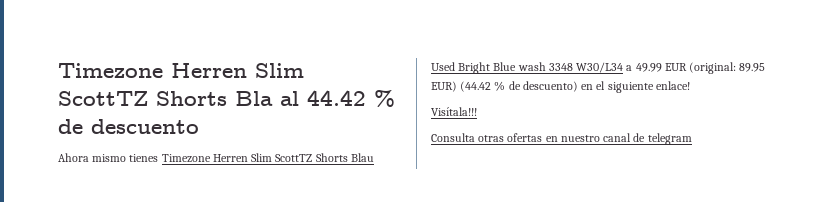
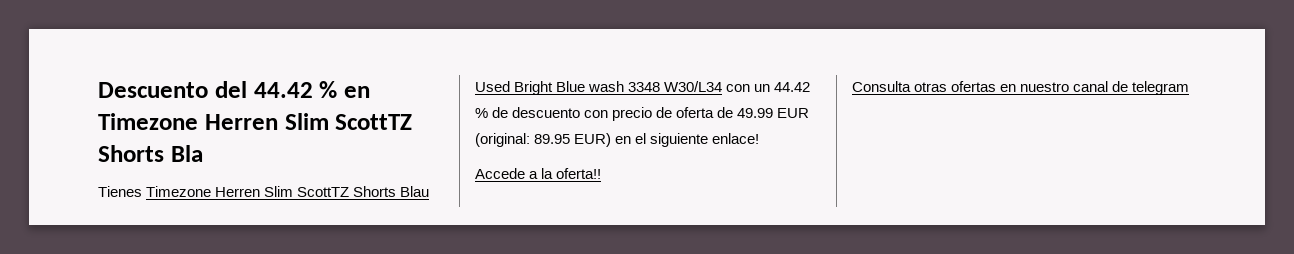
- Timezone Herren Slim ScottTZ Shorts Bla al 44.42 % de descuento
- Ahora mismo tienes Timezone Herren Slim ScottTZ Shorts Blau Used Bright Blue wash 3348 W30/L34 a 49.99 EUR (original: 89.95 EUR) (44.42 % de descuento) en el siguiente enlace!
+ Descuento del 44.42 % en Timezone Herren Slim ScottTZ Shorts Bla
+ Tienes Timezone Herren Slim ScottTZ Shorts Blau Used Bright Blue wash 3348 W30/L34 con un 44.42 % de descuento con precio de oferta de 49.99 EUR (original: 89.95 EUR) en el siguiente enlace!
- Visítala!!!
+ Accede a la oferta!!

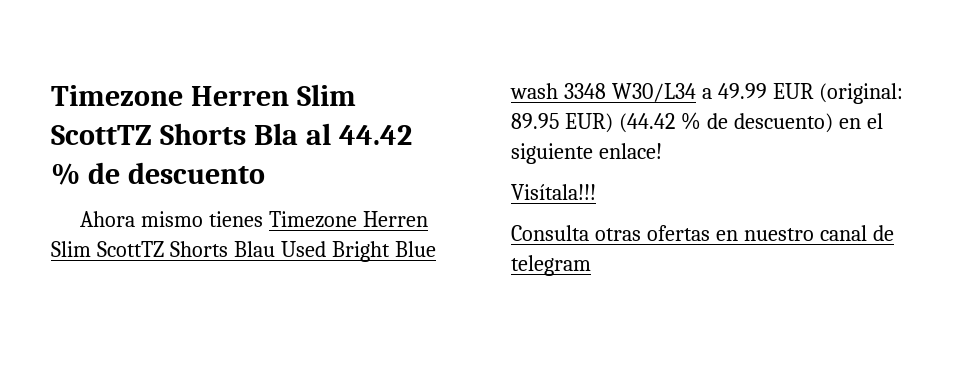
- Descuento del 44.42 % en Timezone Herren Slim ScottTZ Shorts Bla
- Tienes Timezone Herren Slim ScottTZ Shorts Blau Used Bright Blue wash 3348 W30/L34 con un 44.42 % de descuento con precio de oferta de 49.99 EUR (original: 89.95 EUR) en el siguiente enlace!
+ Timezone Herren Slim ScottTZ Shorts Bla al 44.42 % de descuento
+ Ahora mismo tienes Timezone Herren Slim ScottTZ Shorts Blau Used Bright Blue wash 3348 W30/L34 a 49.99 EUR (original: 89.95 EUR) (44.42 % de descuento) en el siguiente enlace!
- Accede a la oferta!!
+ Visítala!!!

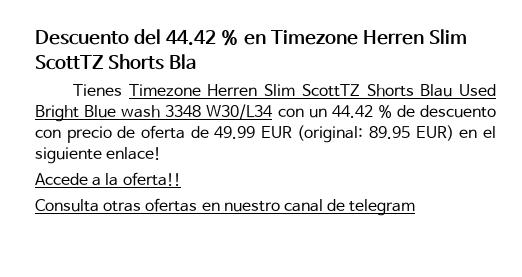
- Timezone Herren Slim ScottTZ Shorts Bla al 44.42 % de descuento
- Ahora mismo tienes Timezone Herren Slim ScottTZ Shorts Blau Used Bright Blue wash 3348 W30/L34 a 49.99 EUR (original: 89.95 EUR) (44.42 % de descuento) en el siguiente enlace!
+ Descuento del 44.42 % en Timezone Herren Slim ScottTZ Shorts Bla
+ Tienes Timezone Herren Slim ScottTZ Shorts Blau Used Bright Blue wash 3348 W30/L34 con un 44.42 % de descuento con precio de oferta de 49.99 EUR (original: 89.95 EUR) en el siguiente enlace!
- Visítala!!!
+ Accede a la oferta!!

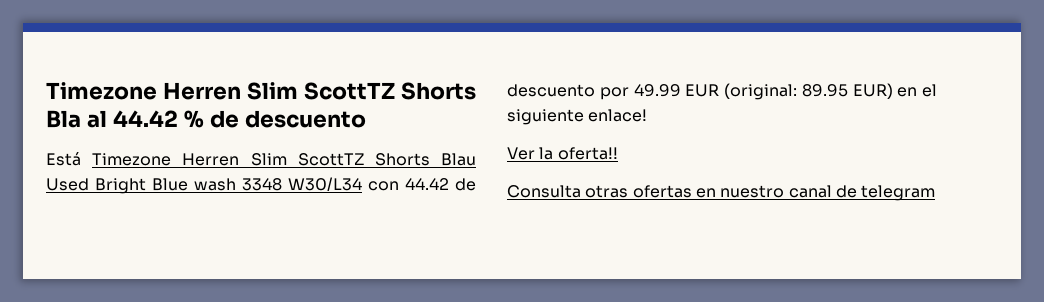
- Descuento del 44.42 % en Timezone Herren Slim ScottTZ Shorts Bla
- Tienes Timezone Herren Slim ScottTZ Shorts Blau Used Bright Blue wash 3348 W30/L34 con un 44.42 % de descuento con precio de oferta de 49.99 EUR (original: 89.95 EUR) en el siguiente enlace!
+ Timezone Herren Slim ScottTZ Shorts Bla al 44.42 % de descuento
+ Está Timezone Herren Slim ScottTZ Shorts Blau Used Bright Blue wash 3348 W30/L34 con 44.42 de descuento por 49.99 EUR (original: 89.95 EUR) en el siguiente enlace!
- Accede a la oferta!!
+ Ver la oferta!!

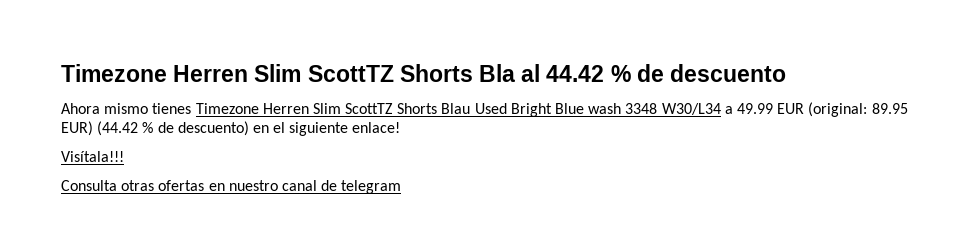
- Está Timezone Herren Slim ScottTZ Shorts Blau Used Bright Blue wash 3348 W30/L34 con 44.42 de descuento por 49.99 EUR (original: 89.95 EUR) en el siguiente enlace!
+ Ahora mismo tienes Timezone Herren Slim ScottTZ Shorts Blau Used Bright Blue wash 3348 W30/L34 a 49.99 EUR (original: 89.95 EUR) (44.42 % de descuento) en el siguiente enlace!
- Ver la oferta!!
+ Visítala!!!

